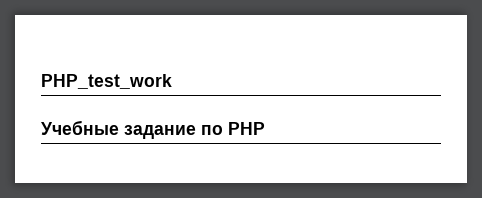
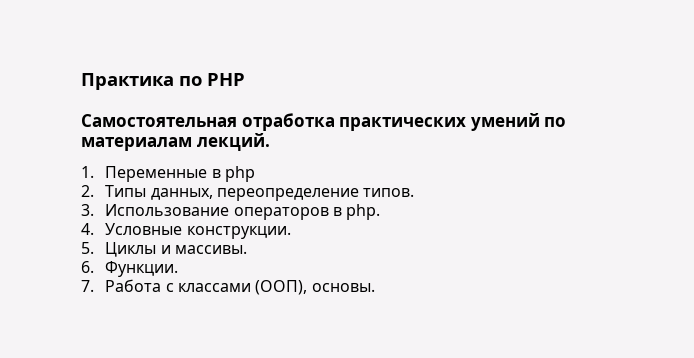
- PHP_test_work
- Учебные задание по PHP
+ Практика по PHP
+ Самостоятельная отработка практических умений по материалам лекций.
+ 1. Переменные в php
+ 2. Типы данных, переопределение типов.
+ 3. Использование операторов в php.
+ 4. Условные конструкции.
+ 5. Циклы и массивы.
+ 6. Функции.
+ 7. Работа с классами (ООП), основы.

